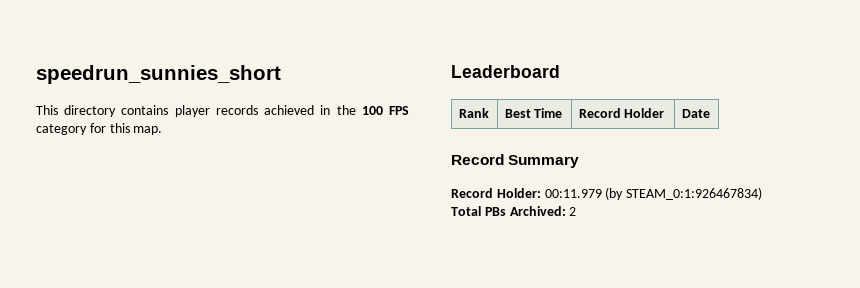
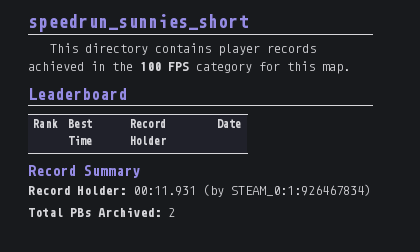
- Record Holder: 00:11.979 (by STEAM_0:1:926467834)
+ Record Holder: 00:11.931 (by STEAM_0:1:926467834)

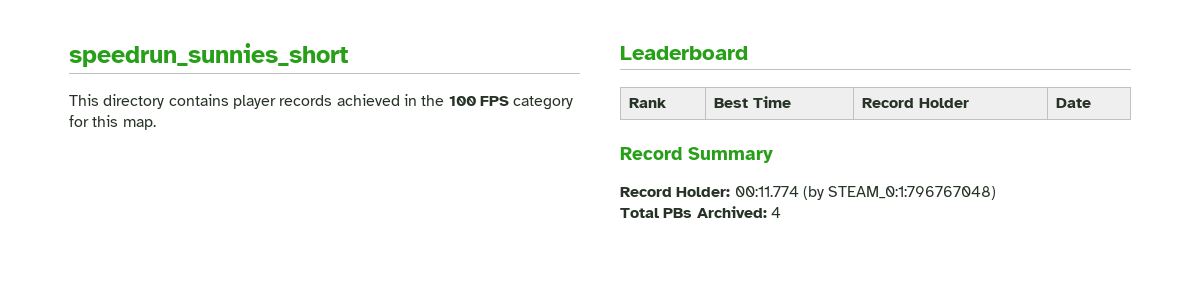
- Record Holder: 00:11.931 (by STEAM_0:1:926467834)
+ Record Holder: 00:11.774 (by STEAM_0:1:796767048)
- Total PBs Archived: 2
+ Total PBs Archived: 4

